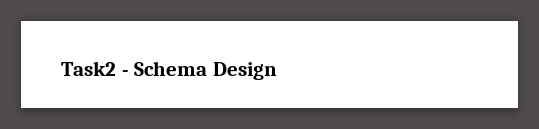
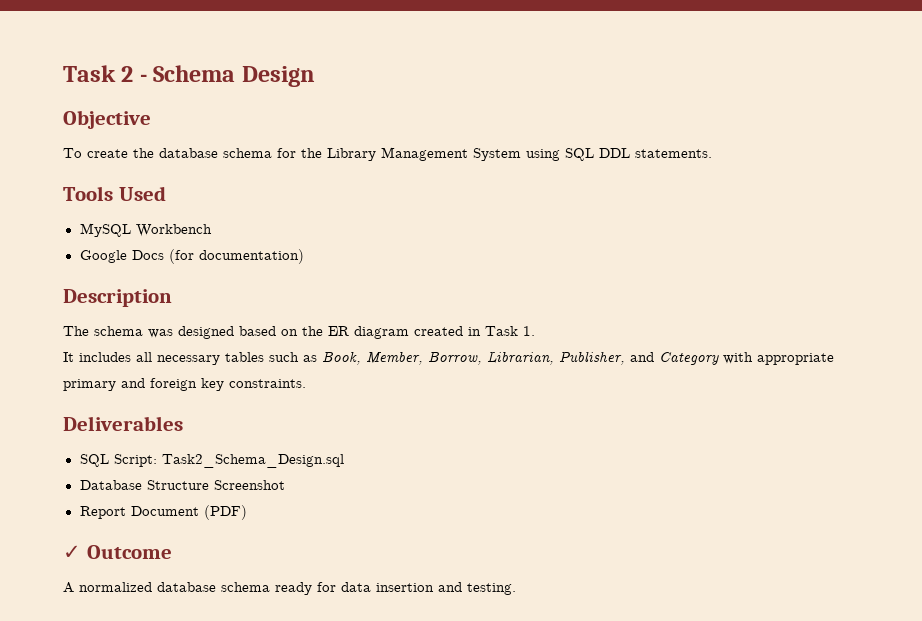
- Task2 - Schema Design
+ Task 2 - Schema Design
+ Objective
+ To create the database schema for the Library Management System using SQL DDL statements.
+ Tools Used
+ MySQL Workbench
+ Google Docs (for documentation)
+ Description
+ The schema was designed based on the ER diagram created in Task 1.
+ It includes all necessary tables such as Book, Member, Borrow, Librarian, Publisher, and Category with appropriate primary and foreign key constraints.
+ Deliverables
+ SQL Script: Task2_Schema_Design.sql
+ Database Structure Screenshot
+ Report Document (PDF)
+ ✓ Outcome
+ A normalized database schema ready for data insertion and testing.

